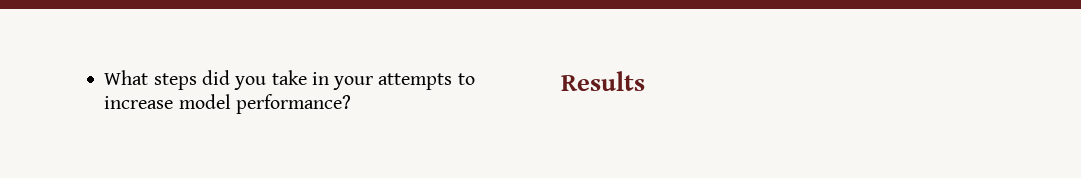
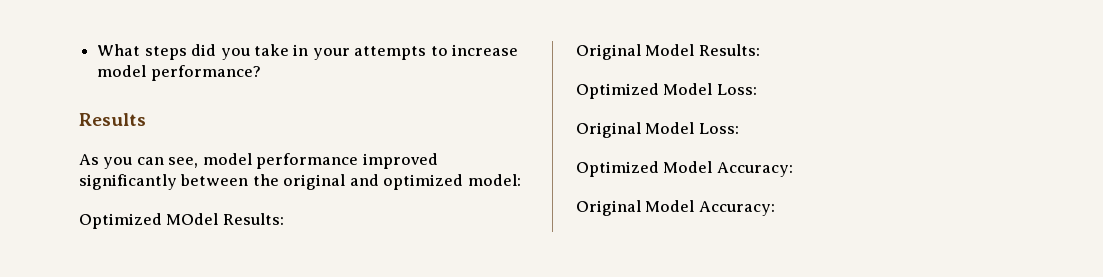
+ As you can see, model performance improved significantly between the original and optimized model:
+ Optimized MOdel Results:
+ Original Model Results:
+ Optimized Model Loss:
+ Original Model Loss:
+ Optimized Model Accuracy:
+ Original Model Accuracy:

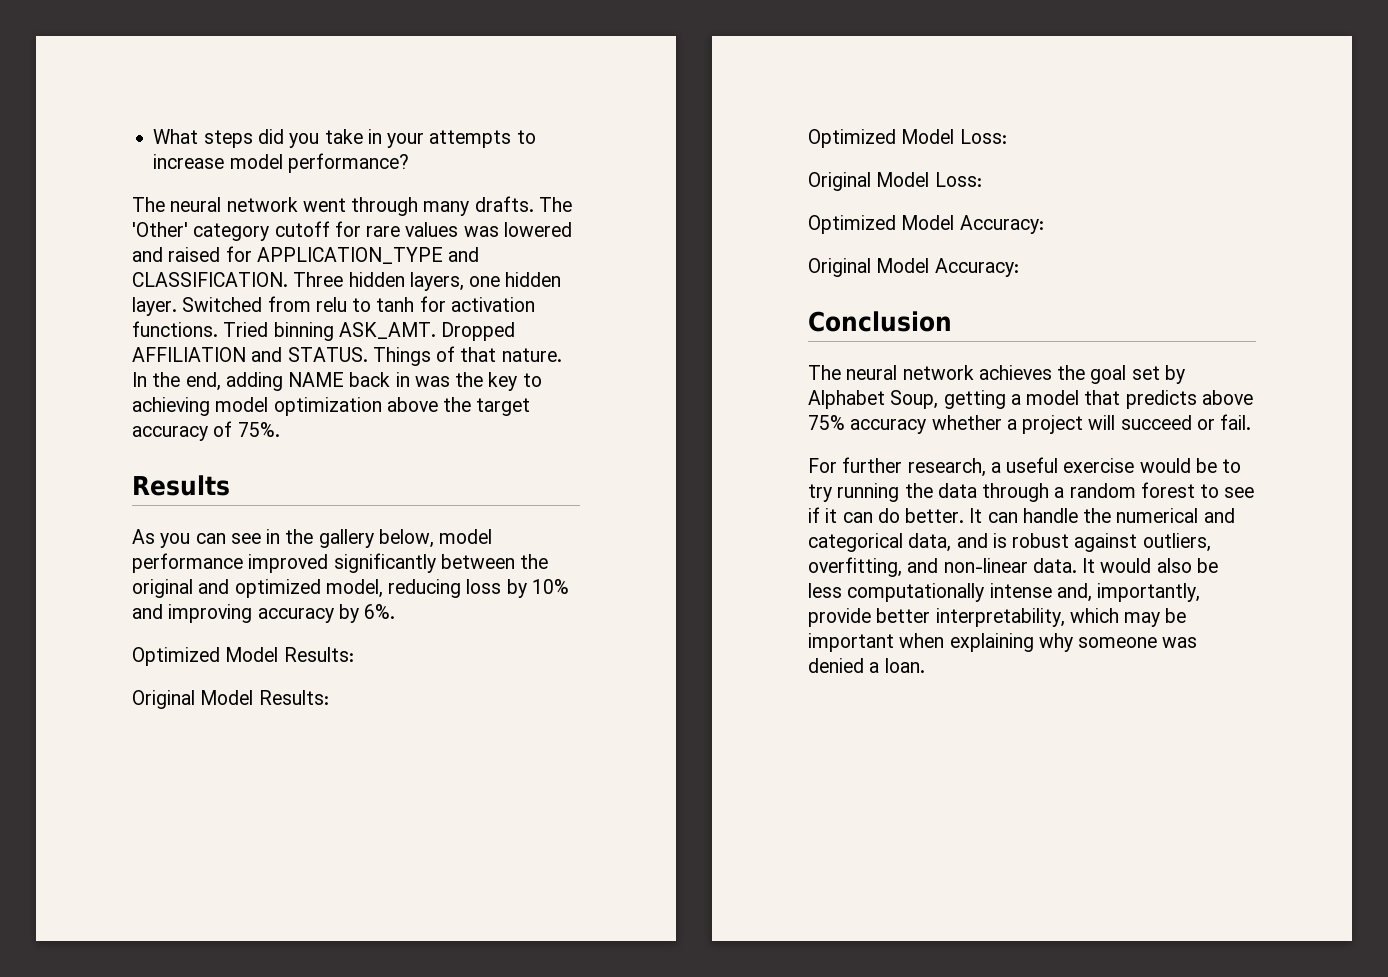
+ The neural network went through many drafts. The 'Other' category cutoff for rare values was lowered and raised for APPLICATION_TYPE and CLASSIFICATION. Three hidden layers, one hidden layer. Switched from relu to tanh for activation functions. Tried binning ASK_AMT. Dropped AFFILIATION and STATUS. Things of that nature. In the end, adding NAME back in was the key to achieving model optimization above the target accuracy of 75%.
- As you can see, model performance improved significantly between the original and optimized model:
- Optimized MOdel Results:
+ As you can see in the gallery below, model performance improved significantly between the original and optimized model, reducing loss by 10% and improving accuracy by 6%.
+ Optimized Model Results:
+ Conclusion
+ The neural network achieves the goal set by Alphabet Soup, getting a model that predicts above 75% accuracy whether a project will succeed or fail.
+ For further research, a useful exercise would be to try running the data through a random forest to see if it can do better. It can handle the numerical and categorical data, and is robust against outliers, overfitting, and non-linear data. It would also be less computationally intense and, importantly, provide better interpretability, which may be important when explaining why someone was denied a loan.

